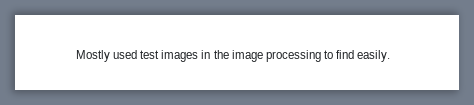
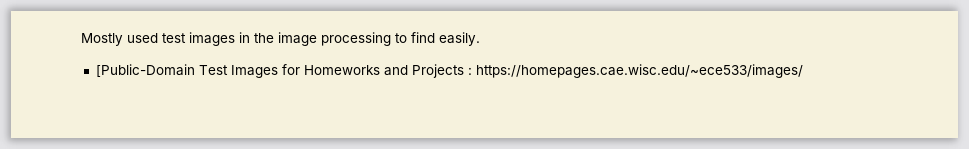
+ [Public-Domain Test Images for Homeworks and Projects : https://homepages.cae.wisc.edu/~ece533/images/

